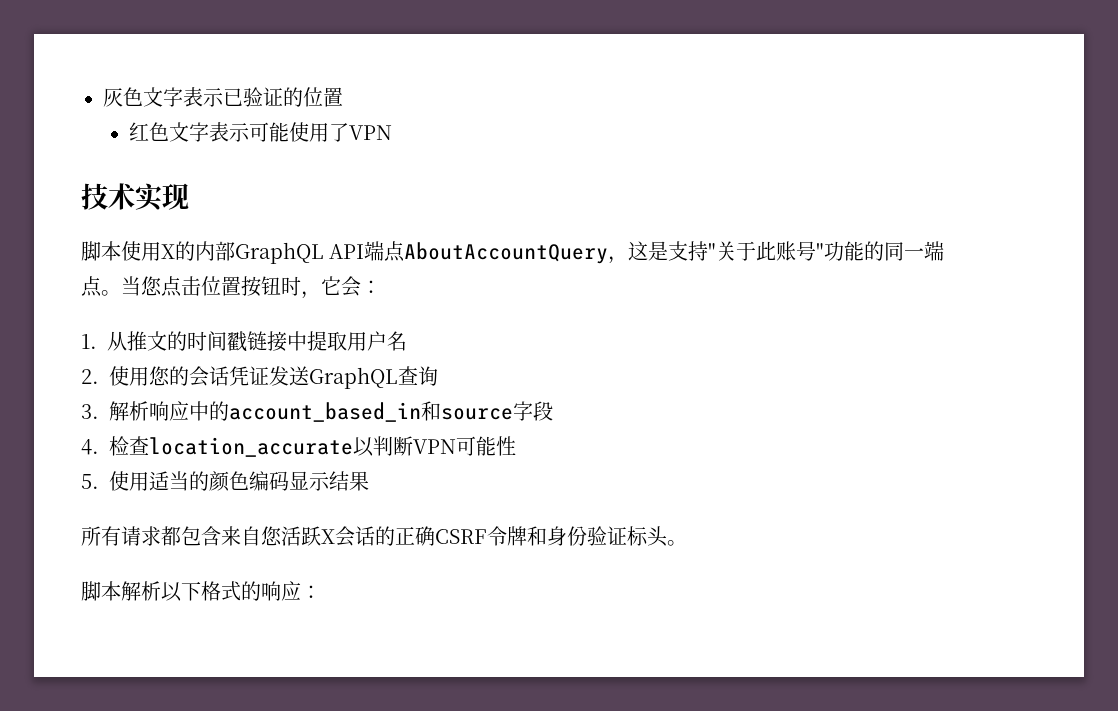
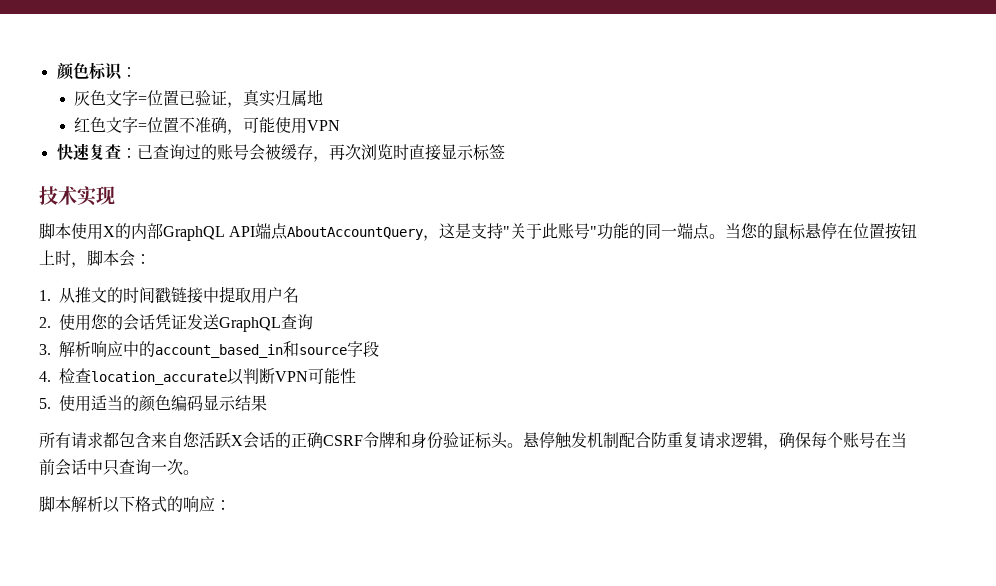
- 灰色文字表示已验证的位置
- 红色文字表示可能使用了VPN
+ 颜色标识：
+ 灰色文字=位置已验证，真实归属地
+ 红色文字=位置不准确，可能使用VPN
+ 快速复查：已查询过的账号会被缓存，再次浏览时直接显示标签
- 当您点击位置按钮时，它会：
+ 当您的鼠标悬停在位置按钮上时，脚本会：
+ 悬停触发机制配合防重复请求逻辑，确保每个账号在当前会话中只查询一次。

